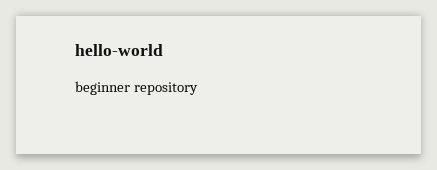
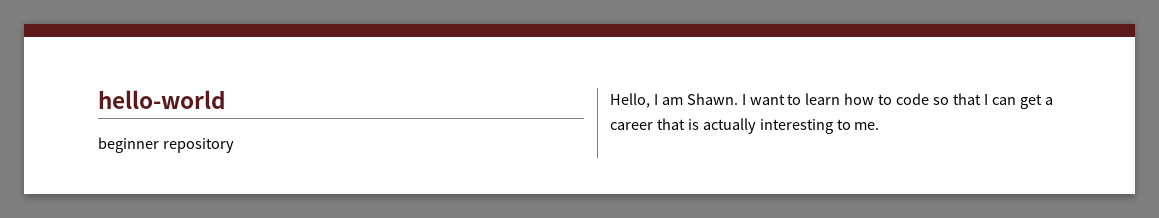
+ Hello, I am Shawn. I want to learn how to code so that I can get a career that is actually interesting to me.

